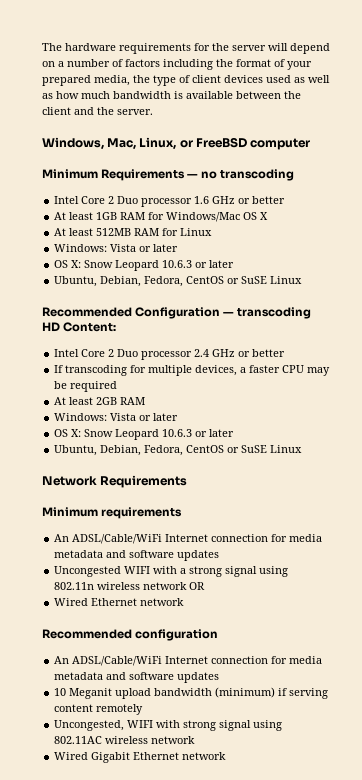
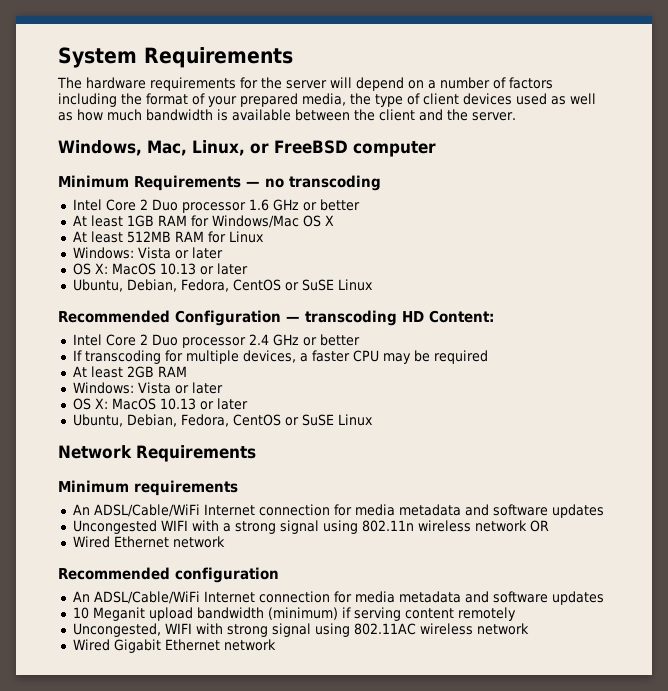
+ System Requirements
  At least 512MB RAM for Linux
  Windows: Vista or later
- OS X: Snow Leopard 10.6.3 or later
+ OS X: MacOS 10.13 or later
  At least 2GB RAM
  Windows: Vista or later
- OS X: Snow Leopard 10.6.3 or later
+ OS X: MacOS 10.13 or later

